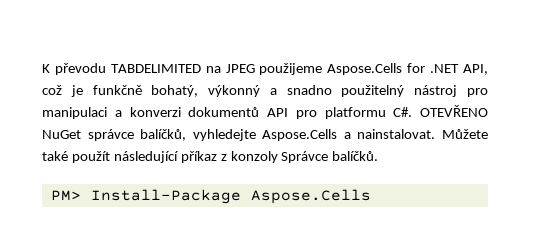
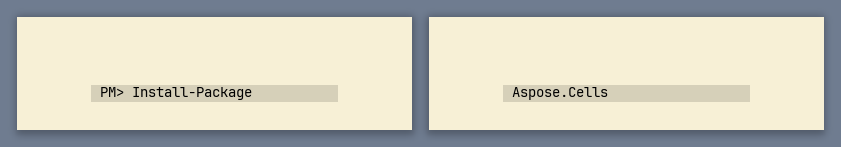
- K převodu TABDELIMITED na JPEG použijeme Aspose.Cells for .NET API, což je funkčně bohatý, výkonný a snadno použitelný nástroj pro manipulaci a konverzi dokumentů API pro platformu C#. OTEVŘENO NuGet správce balíčků, vyhledejte Aspose.Cells a nainstalovat. Můžete také použít následující příkaz z konzoly Správce balíčků.

